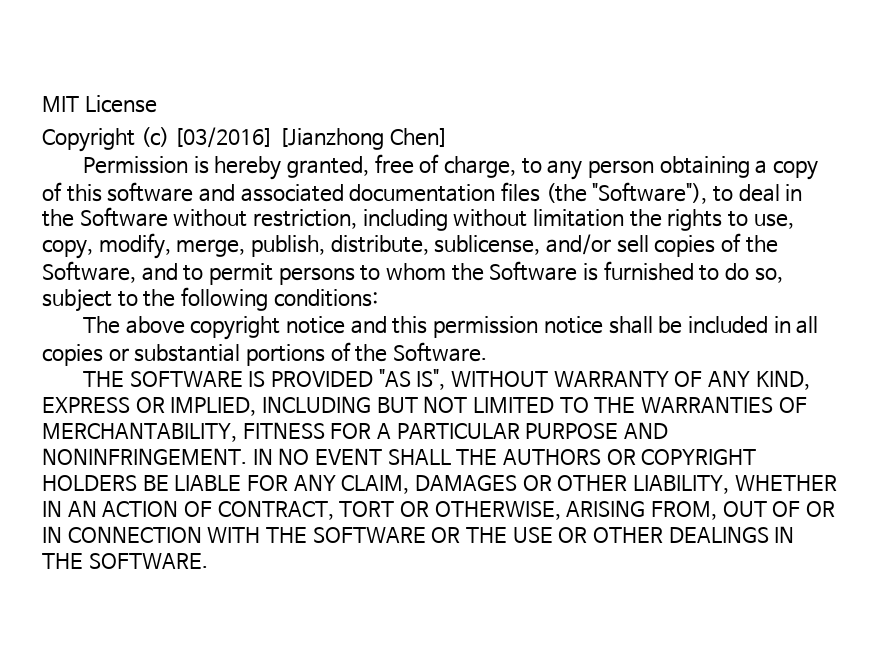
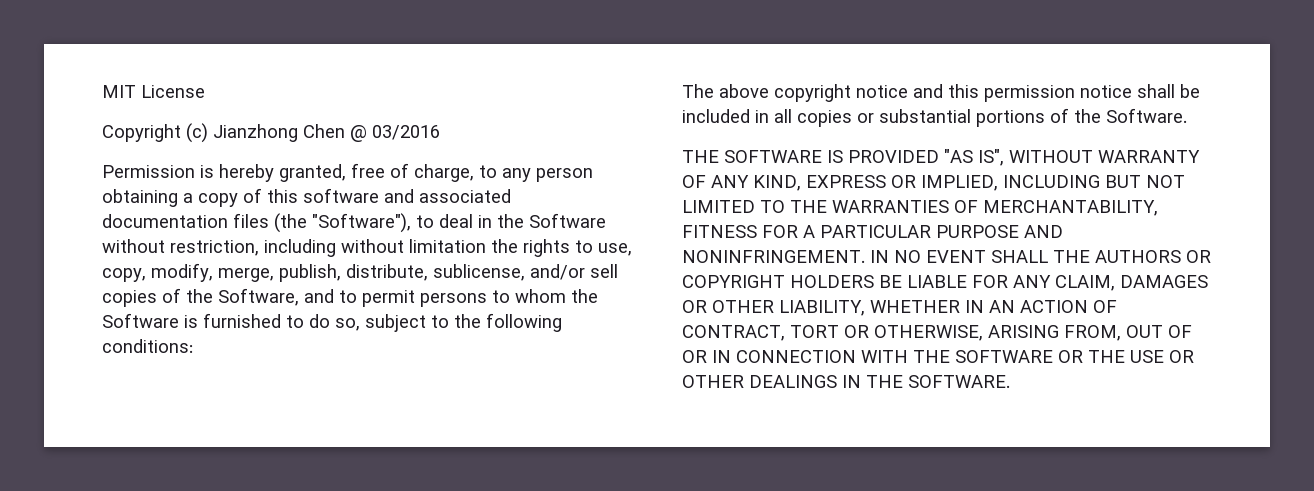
- Copyright (c) [03/2016] [Jianzhong Chen]
+ Copyright (c) Jianzhong Chen @ 03/2016

